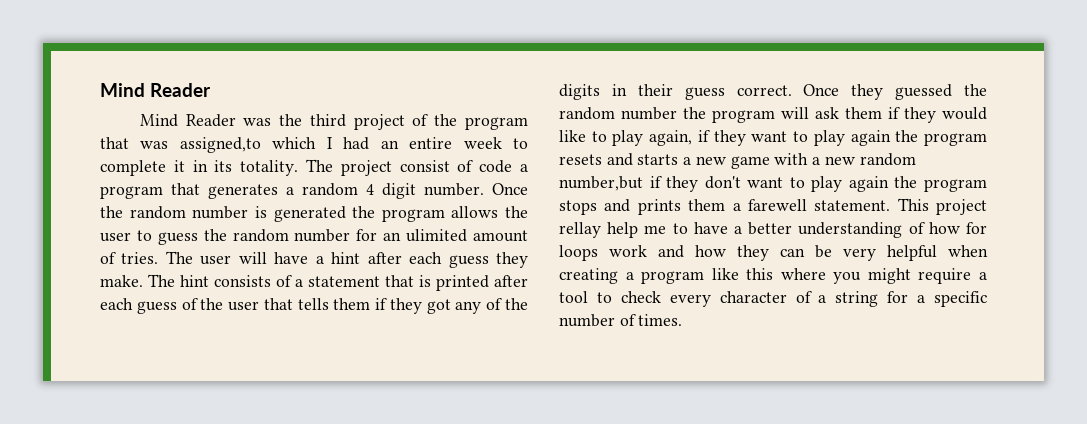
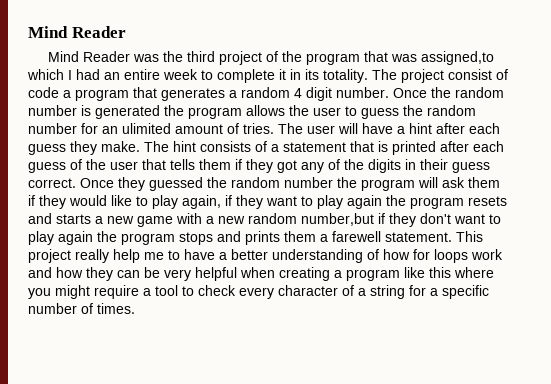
- This project rellay help me to have a better understanding of how for loops work and how they can be very helpful when creating a program like this where you might require a tool to check every character of a string for a specific number of times.
+ This project really help me to have a better understanding of how for loops work and how they can be very helpful when creating a program like this where you might require a tool to check every character of a string for a specific number of times.

